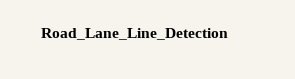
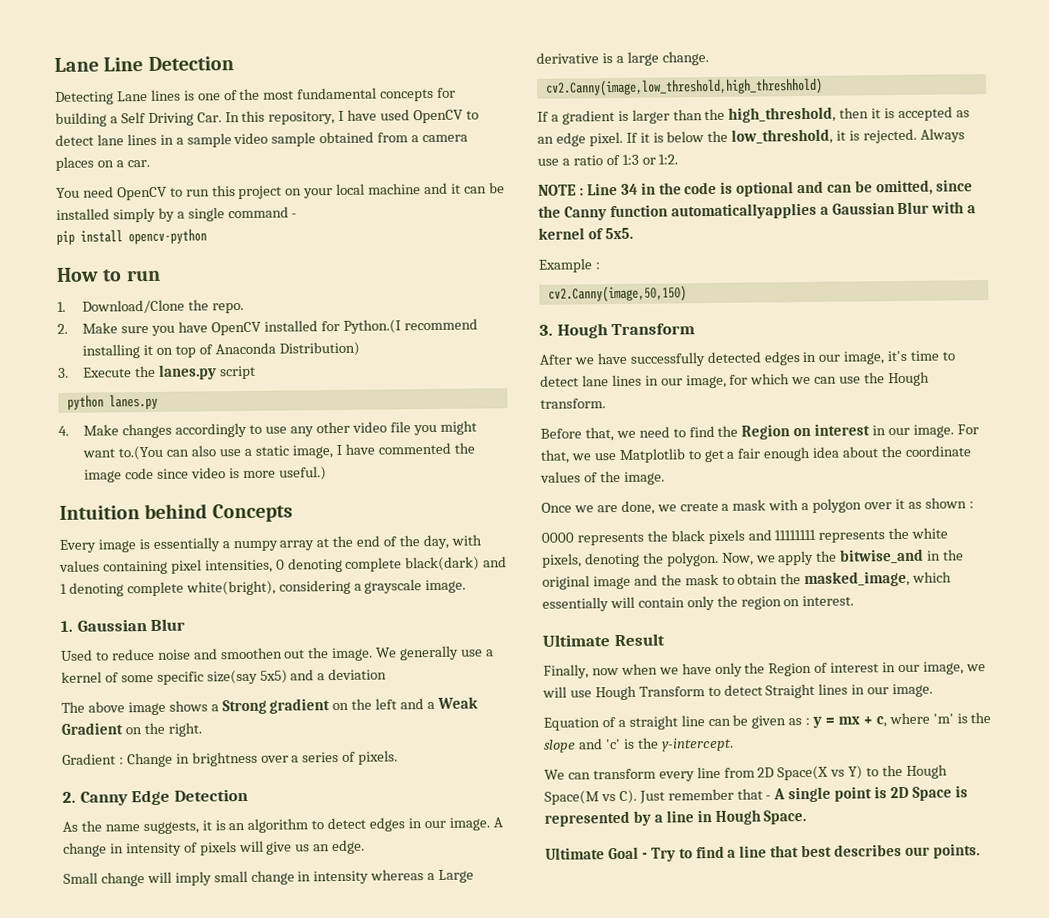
- Road_Lane_Line_Detection
+ Lane Line Detection
+ Detecting Lane lines is one of the most fundamental concepts for building a Self Driving Car. In this repository, I have used OpenCV to detect lane lines in a sample video sample obtained from a camera places on a car.
+ You need OpenCV to run this project on your local machine and it can be installed simply by a single command -
+ pip install opencv-python
+ How to run
+ 1. Download/Clone the repo.
+ 2. Make sure you have OpenCV installed for Python.(I recommend installing it on top of Anaconda Distribution)
+ 3. Execute the lanes.py script
+ python lanes.py
+ 4. Make changes accordingly to use any other video file you might want to.(You can also use a static image, I have commented the image code since video is more useful.)
+ Intuition behind Concepts
+ Every image is essentially a numpy array at the end of the day, with values containing pixel intensities, 0 denoting complete black(dark) and 1 denoting complete white(bright), considering a grayscale image.
+ 1. Gaussian Blur
+ Used to reduce noise and smoothen out the image. We generally use a kernel of some specific size(say 5x5) and a deviation
+ The above image shows a Strong gradient on the left and a Weak Gradient on the right.
+ Gradient : Change in brightness over a series of pixels.
+ 2. Canny Edge Detection
+ As the name suggests, it is an algorithm to detect edges in our image. A change in intensity of pixels will give us an edge.
+ Small change will imply small change in intensity whereas a Large derivative is a large change.
+ cv2.Canny(image,low_threshold,high_threshhold)
+ If a gradient is larger than the high_threshold, then it is accepted as an edge pixel. If it is below the low_threshold, it is rejected. Always use a ratio of 1:3 or 1:2.
+ NOTE : Line 34 in the code is optional and can be omitted, since the Canny function automaticallyapplies a Gaussian Blur with a kernel of 5x5.
+ Example :
+ cv2.Canny(image,50,150)
+ 3. Hough Transform
+ After we have successfully detected edges in our image, it's time to detect lane lines in our image, for which we can use the Hough transform.
+ Before that, we need to find the Region on interest in our image. For that, we use Matplotlib to get a fair enough idea about the coordinate values of the image.
+ Once we are done, we create a mask with a polygon over it as shown :
+ 0000 represents the black pixels and 11111111 represents the white pixels, denoting the polygon. Now, we apply the bitwise_and in the original image and the mask to obtain the masked_image, which essentially will contain only the region on interest.
+ Ultimate Result
+ Finally, now when we have only the Region of interest in our image, we will use Hough Transform to detect Straight lines in our image.
+ Equation of a straight line can be given as : y = mx + c, where 'm' is the slope and 'c' is the y-intercept.
+ We can transform every line from 2D Space(X vs Y) to the Hough Space(M vs C). Just remember that - A single point is 2D Space is represented by a line in Hough Space.
+ Ultimate Goal - Try to find a line that best describes our points.

